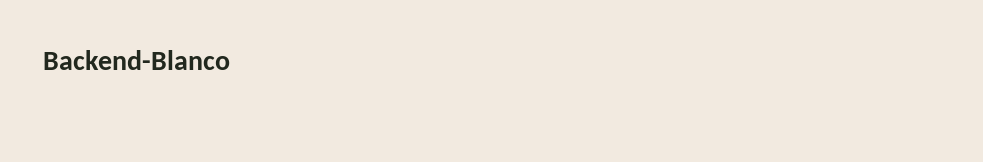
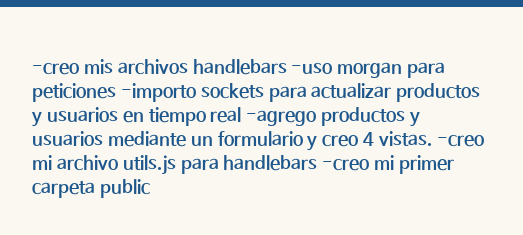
- Backend-Blanco
+ -creo mis archivos handlebars -uso morgan para peticiones -importo sockets para actualizar productos y usuarios en tiempo real -agrego productos y usuarios mediante un formulario y creo 4 vistas. -creo mi archivo utils.js para handlebars -creo mi primer carpeta public

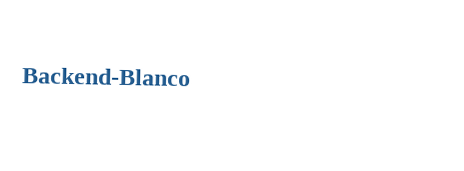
- -creo mis archivos handlebars -uso morgan para peticiones -importo sockets para actualizar productos y usuarios en tiempo real -agrego productos y usuarios mediante un formulario y creo 4 vistas. -creo mi archivo utils.js para handlebars -creo mi primer carpeta public
+ Backend-Blanco

